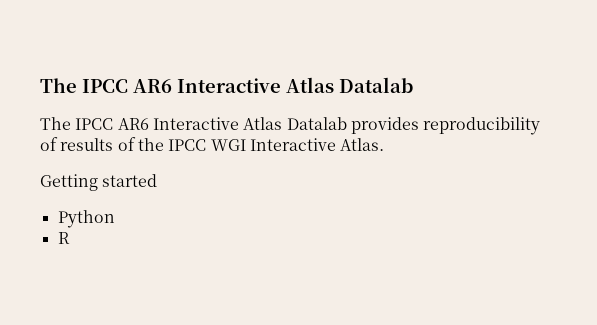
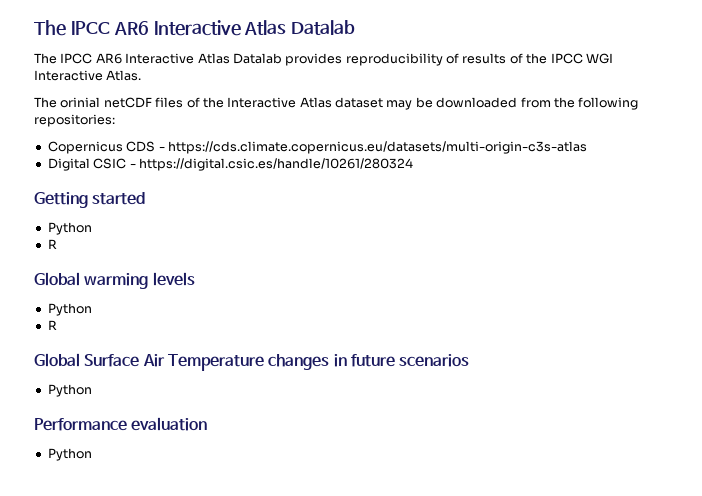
+ The orinial netCDF files of the Interactive Atlas dataset may be downloaded from the following repositories:
+ Copernicus CDS - https://cds.climate.copernicus.eu/datasets/multi-origin-c3s-atlas
+ Digital CSIC - https://digital.csic.es/handle/10261/280324
  Getting started
  Python
  R
+ Global warming levels
+ Python
+ R
+ Global Surface Air Temperature changes in future scenarios
+ Python
+ Performance evaluation
+ Python

